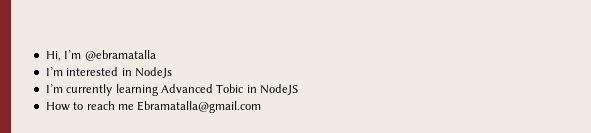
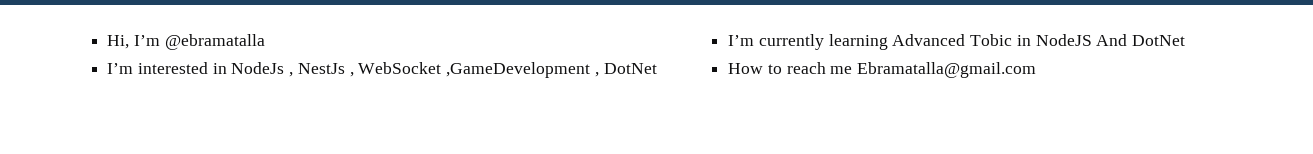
- I’m interested in NodeJs
+ I’m interested in NodeJs , NestJs , WebSocket ,GameDevelopment , DotNet
- I’m currently learning Advanced Tobic in NodeJS
+ I’m currently learning Advanced Tobic in NodeJS And DotNet

